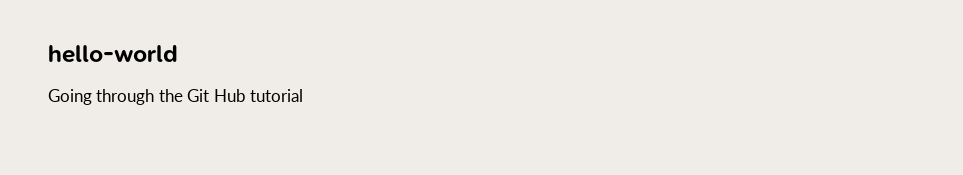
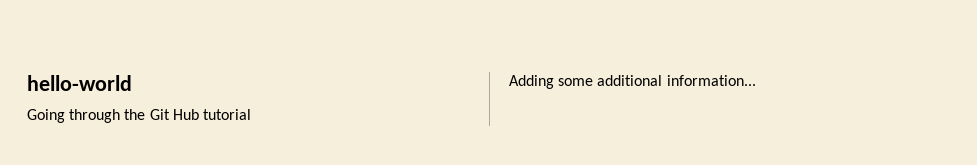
+ Adding some additional information...

